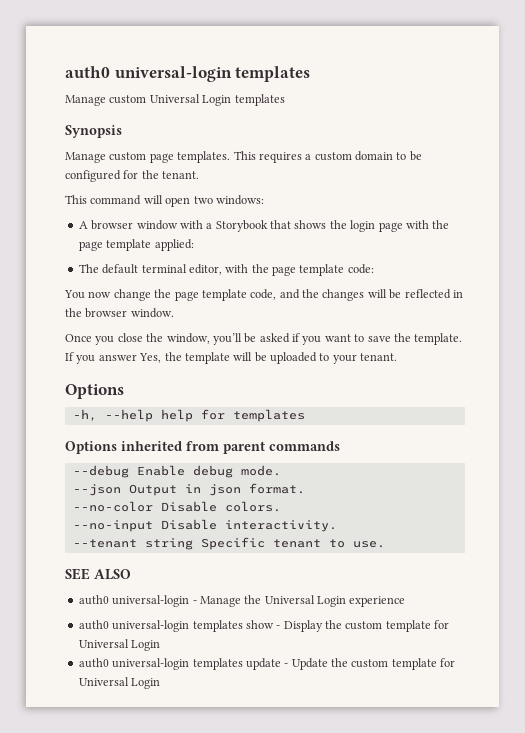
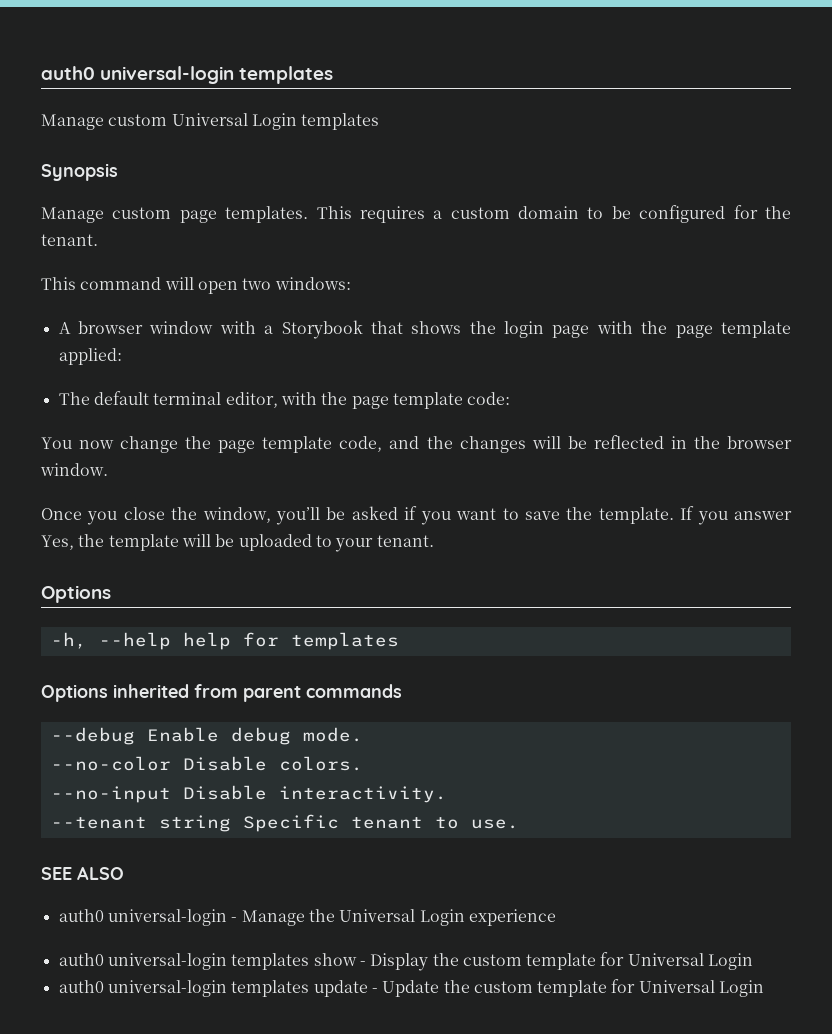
- --json Output in json format.

